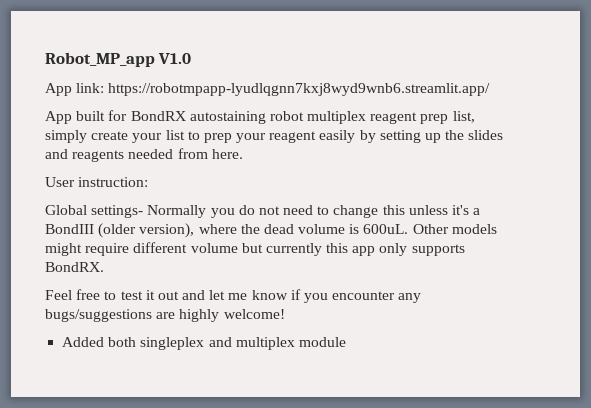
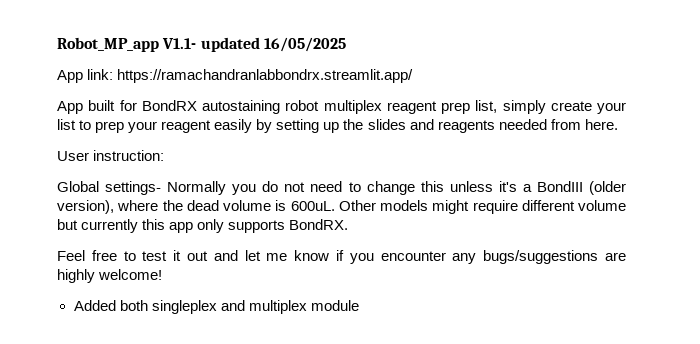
- Robot_MP_app V1.0
+ Robot_MP_app V1.1- updated 16/05/2025
- App link: https://robotmpapp-lyudlqgnn7kxj8wyd9wnb6.streamlit.app/
+ App link: https://ramachandranlabbondrx.streamlit.app/

